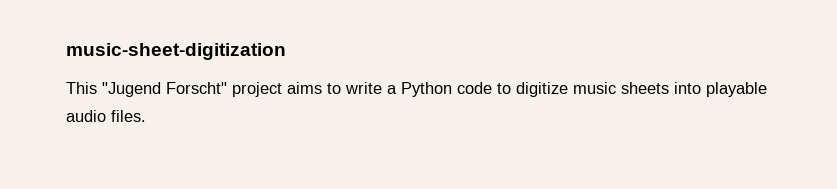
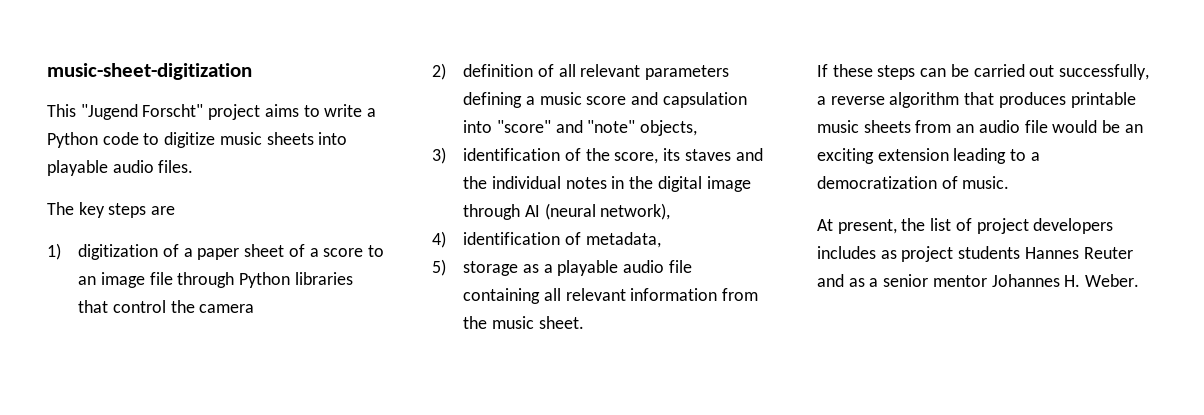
+ The key steps are
+ 1) digitization of a paper sheet of a score to an image file through Python libraries that control the camera
+ 2) definition of all relevant parameters defining a music score and capsulation into "score" and "note" objects,
+ 3) identification of the score, its staves and the individual notes in the digital image through AI (neural network),
+ 4) identification of metadata,
+ 5) storage as a playable audio file containing all relevant information from the music sheet.
+ If these steps can be carried out successfully, a reverse algorithm that produces printable music sheets from an audio file would be an exciting extension leading to a democratization of music.
+ At present, the list of project developers includes as project students Hannes Reuter and as a senior mentor Johannes H. Weber.

